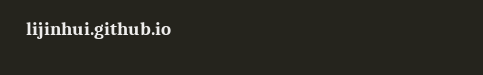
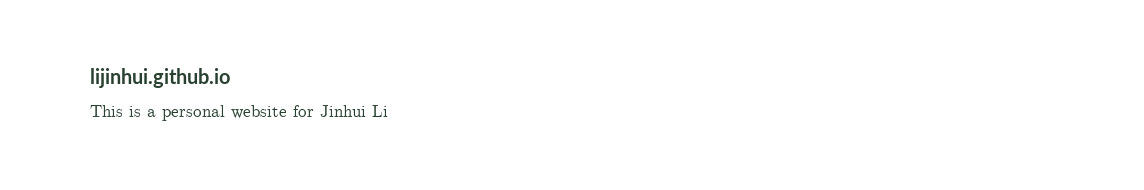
+ This is a personal website for Jinhui Li

